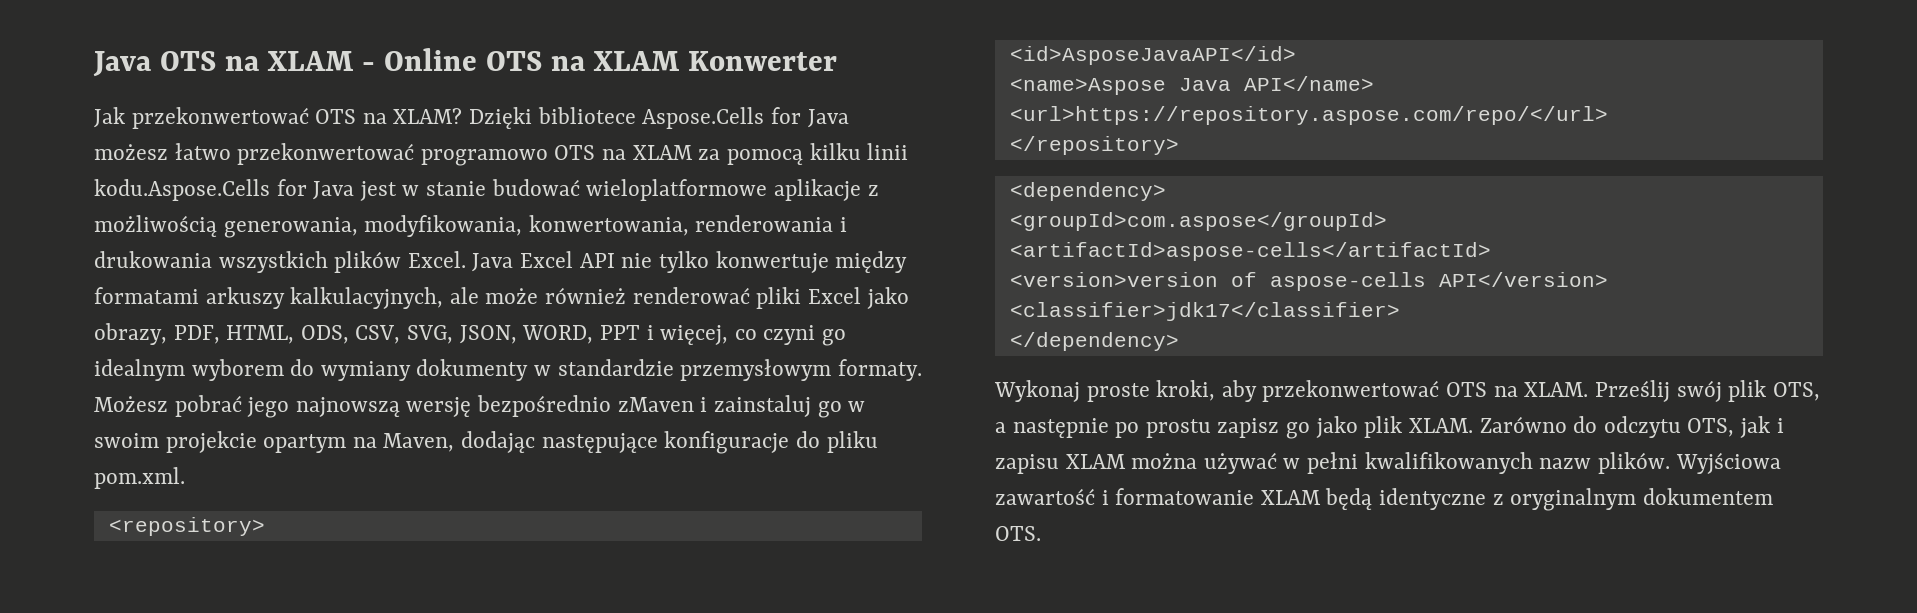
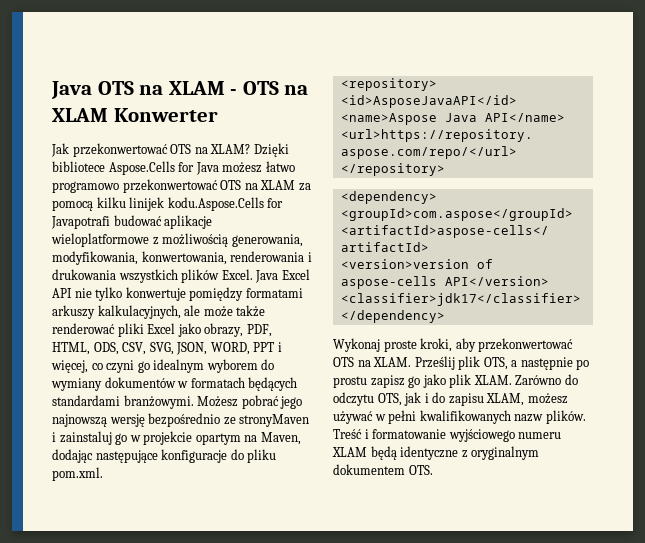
- Java OTS na XLAM - Online OTS na XLAM Konwerter
+ Java OTS na XLAM - OTS na XLAM Konwerter
- Dzięki bibliotece Aspose.Cells for Java możesz łatwo przekonwertować programowo OTS na XLAM za pomocą kilku linii kodu.Aspose.Cells for Java jest w stanie budować wieloplatformowe aplikacje z możliwością generowania, modyfikowania, konwertowania, renderowania i drukowania wszystkich plików Excel.
+ Dzięki bibliotece Aspose.Cells for Java możesz łatwo programowo przekonwertować OTS na XLAM za pomocą kilku linijek kodu.Aspose.Cells for Javapotrafi budować aplikacje wieloplatformowe z możliwością generowania, modyfikowania, konwertowania, renderowania i drukowania wszystkich plików Excel.
- Java Excel API nie tylko konwertuje między formatami arkuszy kalkulacyjnych, ale może również renderować pliki Excel jako obrazy, PDF, HTML, ODS, CSV, SVG, JSON, WORD, PPT i więcej, co czyni go idealnym wyborem do wymiany dokumenty w standardzie przemysłowym formaty.
+ Java Excel API nie tylko konwertuje pomiędzy formatami arkuszy kalkulacyjnych, ale może także renderować pliki Excel jako obrazy, PDF, HTML, ODS, CSV, SVG, JSON, WORD, PPT i więcej, co czyni go idealnym wyborem do wymiany dokumentów w formatach będących standardami branżowymi.
- Możesz pobrać jego najnowszą wersję bezpośrednio zMaven i zainstaluj go w swoim projekcie opartym na Maven, dodając następujące konfiguracje do pliku pom.xml.
+ Możesz pobrać jego najnowszą wersję bezpośrednio ze stronyMaven i zainstaluj go w projekcie opartym na Maven, dodając następujące konfiguracje do pliku pom.xml.
- Prześlij swój plik OTS, a następnie po prostu zapisz go jako plik XLAM.
+ Prześlij plik OTS, a następnie po prostu zapisz go jako plik XLAM.
- Zarówno do odczytu OTS, jak i zapisu XLAM można używać w pełni kwalifikowanych nazw plików.
+ Zarówno do odczytu OTS, jak i do zapisu XLAM, możesz używać w pełni kwalifikowanych nazw plików.
- Wyjściowa zawartość i formatowanie XLAM będą identyczne z oryginalnym dokumentem OTS.
+ Treść i formatowanie wyjściowego numeru XLAM będą identyczne z oryginalnym dokumentem OTS.

